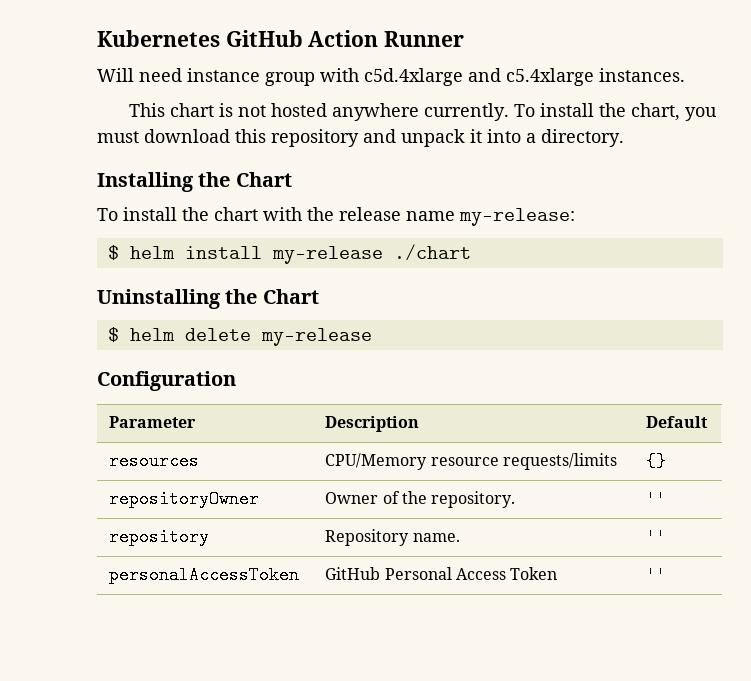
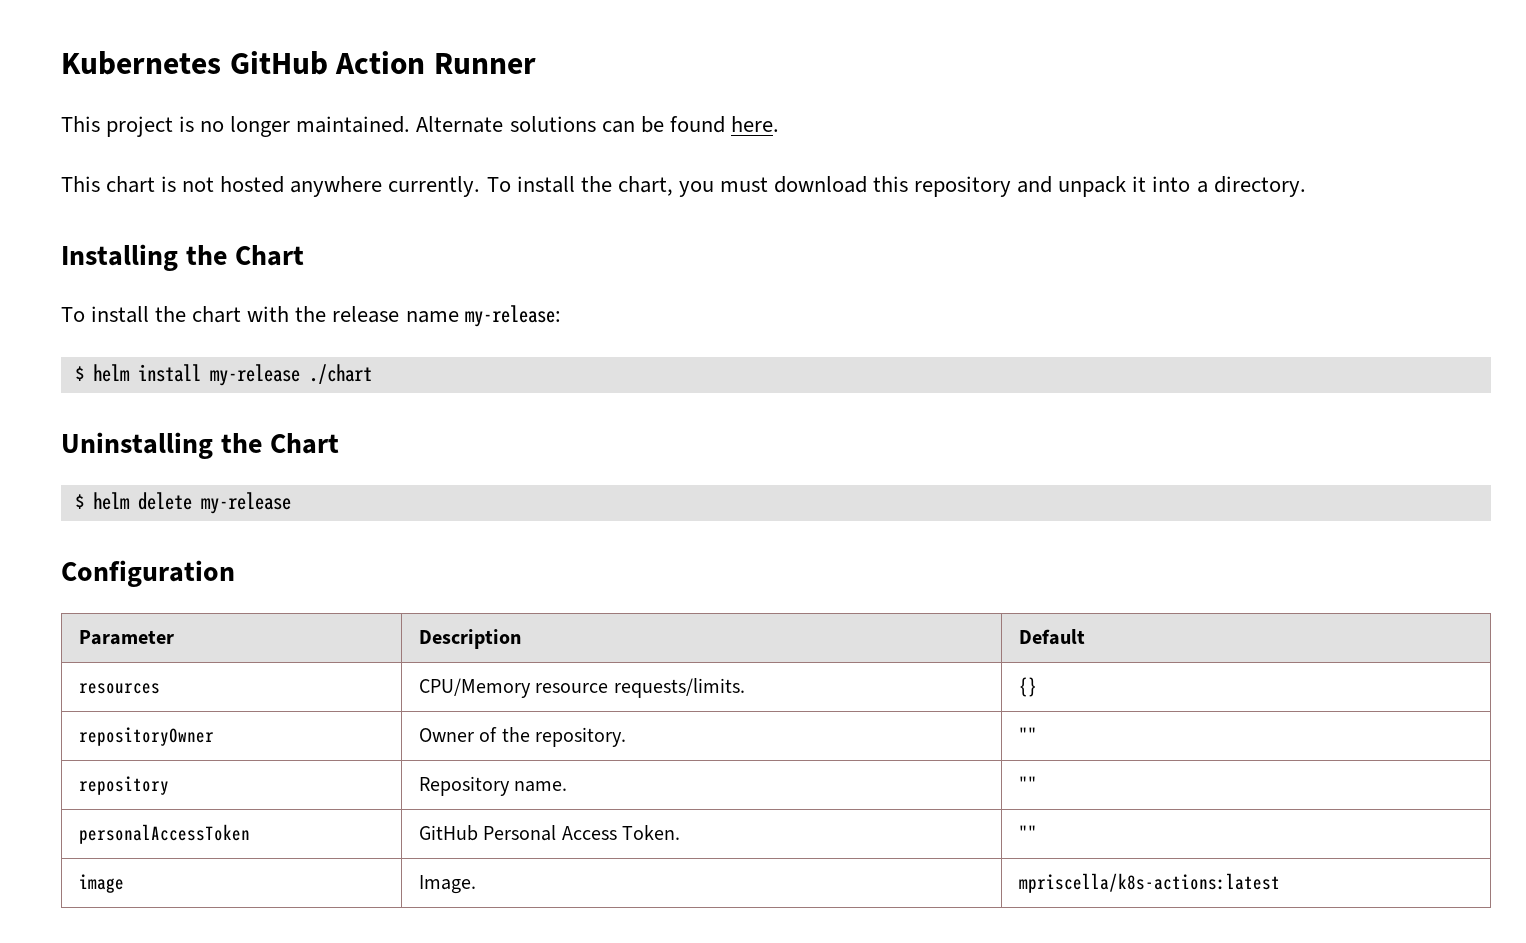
- Will need instance group with c5d.4xlarge and c5.4xlarge instances.
+ This project is no longer maintained. Alternate solutions can be found here.
- resources | CPU/Memory resource requests/limits | {}
+ resources | CPU/Memory resource requests/limits. | {}
- repositoryOwner | Owner of the repository. | ''
+ repositoryOwner | Owner of the repository. | ""
- repository | Repository name. | ''
+ repository | Repository name. | ""
- personalAccessToken | GitHub Personal Access Token | ''
+ personalAccessToken | GitHub Personal Access Token. | ""
+ image | Image. | mpriscella/k8s-actions:latest

